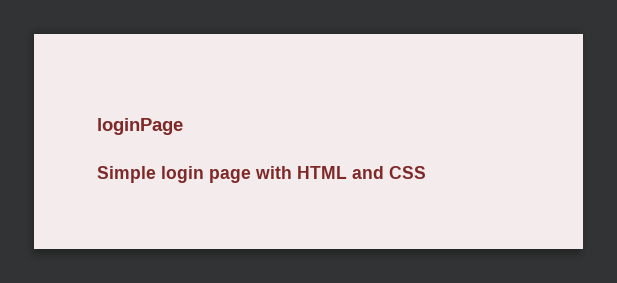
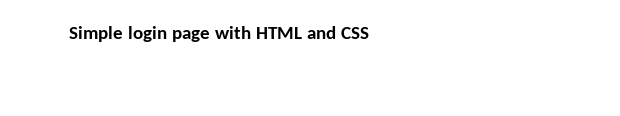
- loginPage

